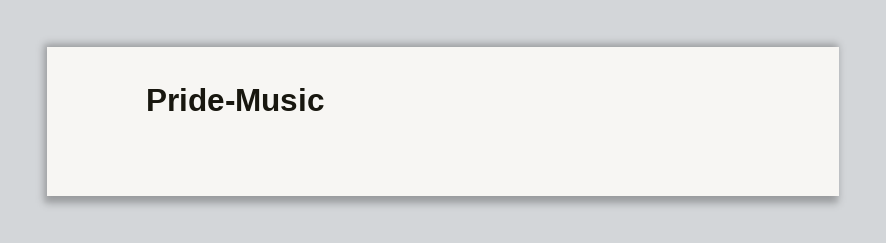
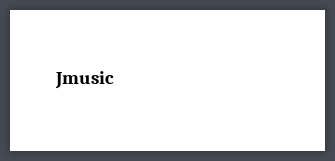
- Pride-Music
+ Jmusic

